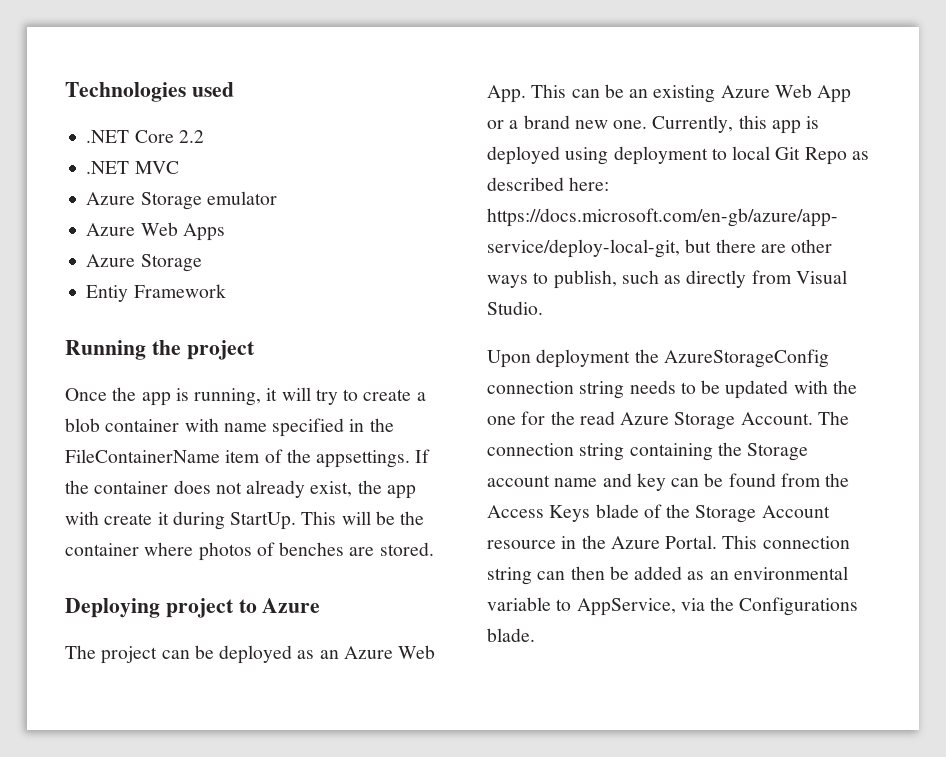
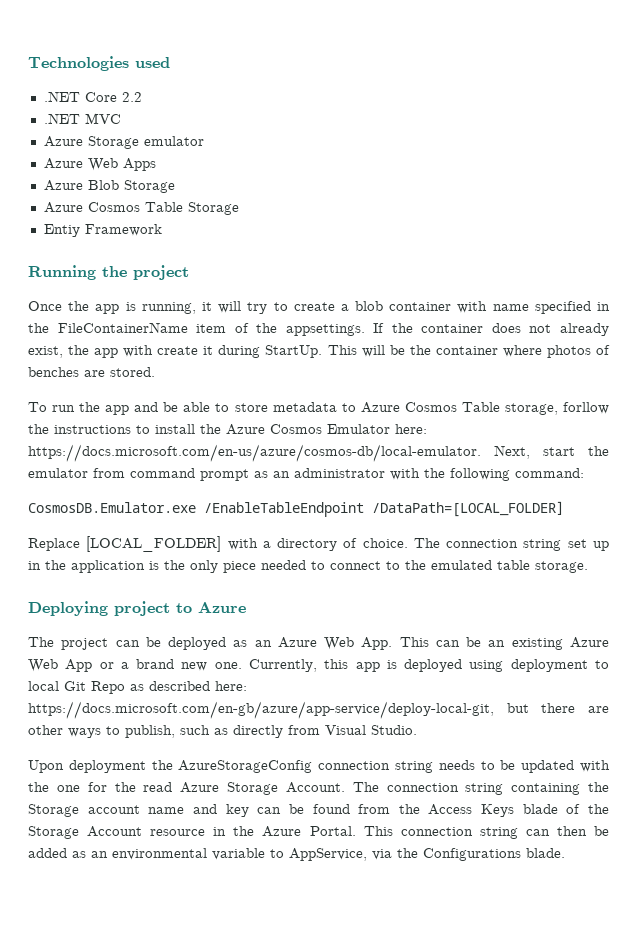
  Azure Web Apps
- Azure Storage
+ Azure Blob Storage
+ Azure Cosmos Table Storage
+ To run the app and be able to store metadata to Azure Cosmos Table storage, forllow the instructions to install the Azure Cosmos Emulator here: https://docs.microsoft.com/en-us/azure/cosmos-db/local-emulator. Next, start the emulator from command prompt as an administrator with the following command:
+ CosmosDB.Emulator.exe /EnableTableEndpoint /DataPath=[LOCAL_FOLDER]
+ Replace [LOCAL_FOLDER] with a directory of choice. The connection string set up in the application is the only piece needed to connect to the emulated table storage.

